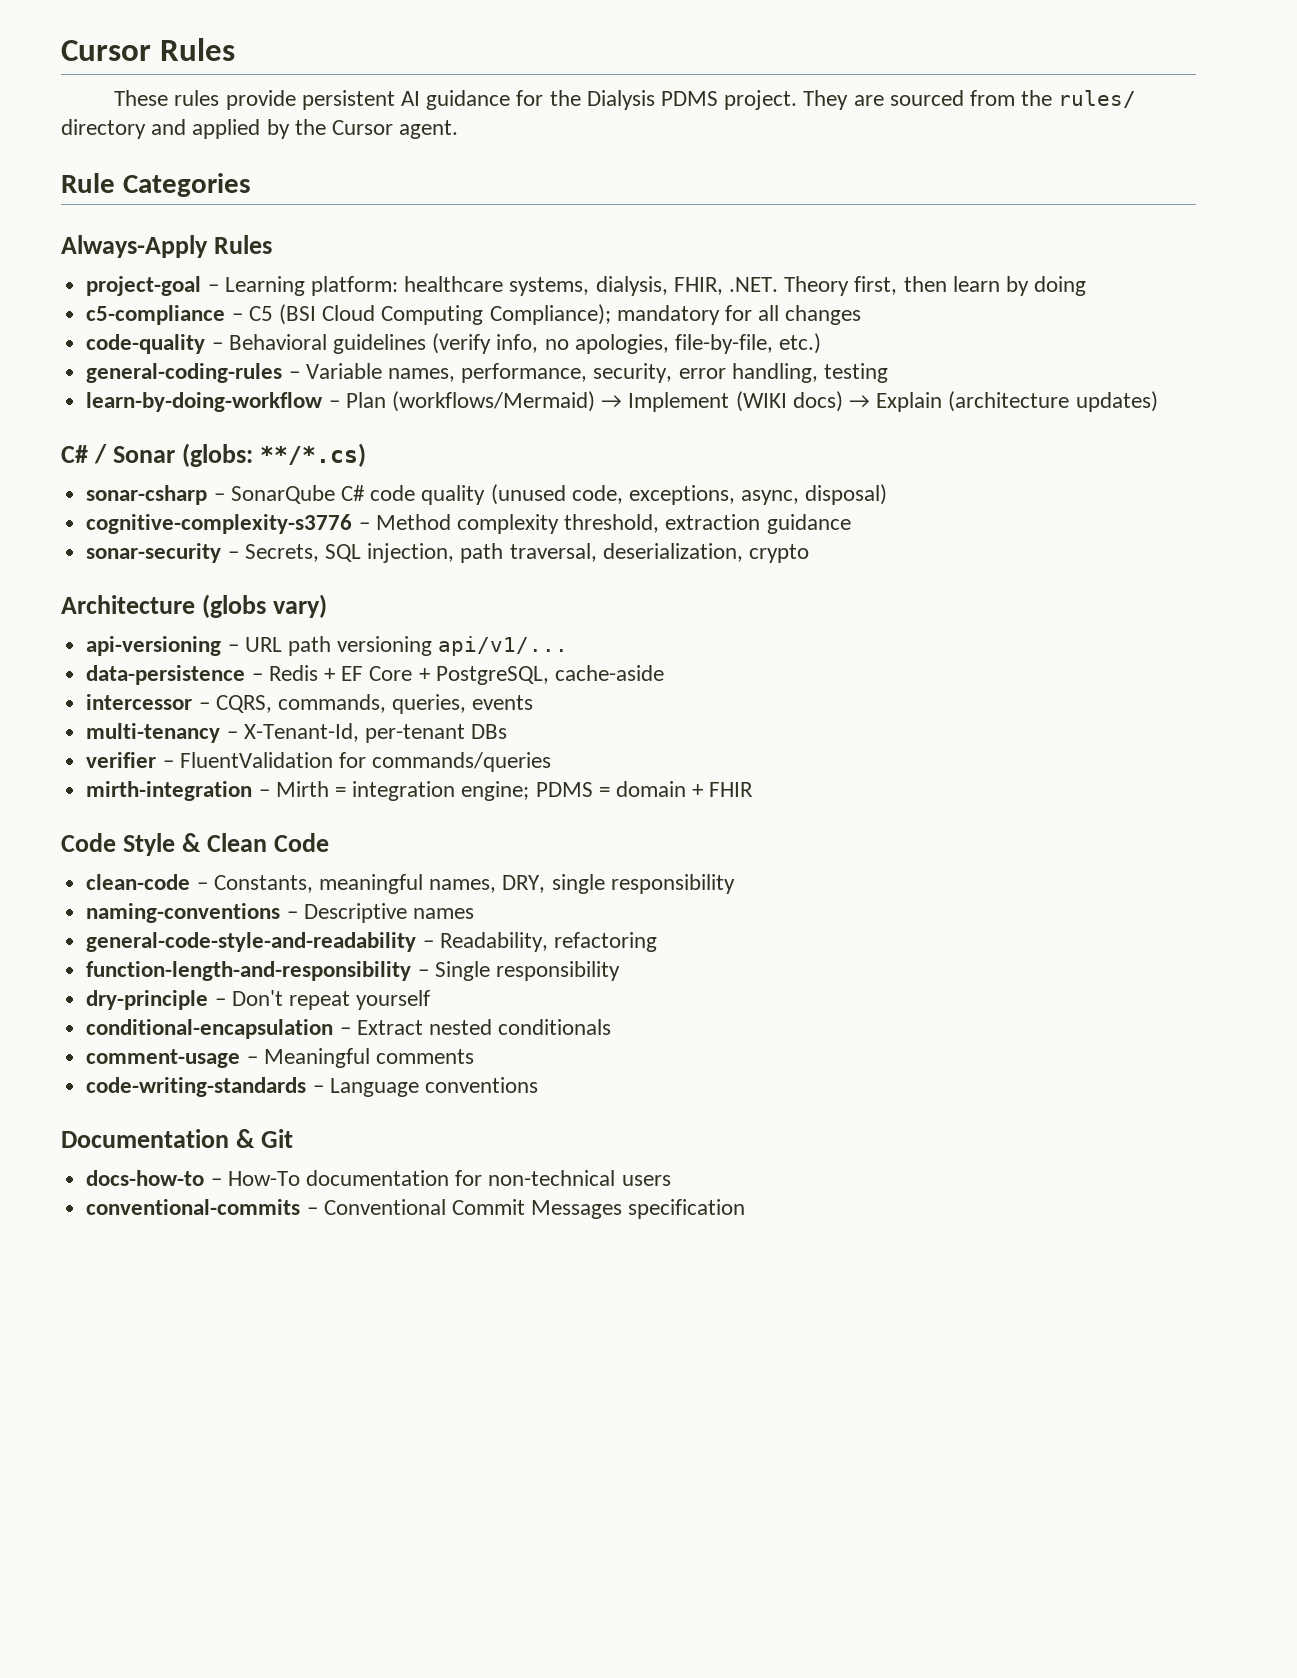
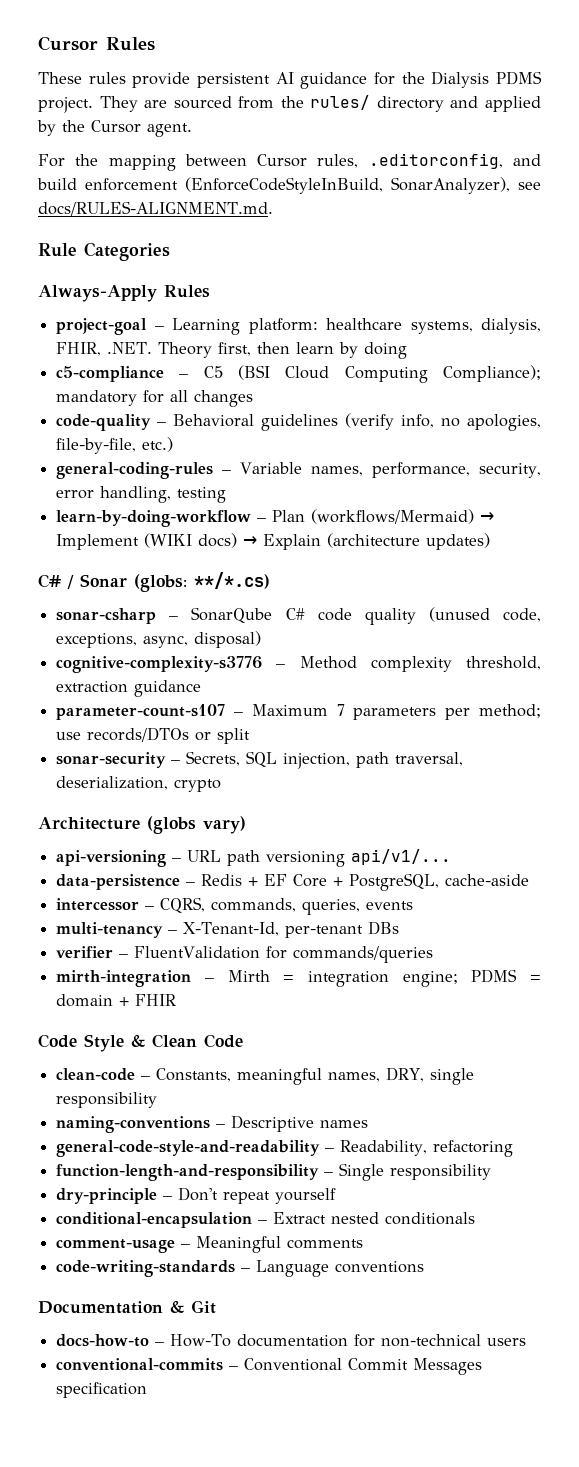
+ For the mapping between Cursor rules, .editorconfig, and build enforcement (EnforceCodeStyleInBuild, SonarAnalyzer), see docs/RULES-ALIGNMENT.md.
+ parameter-count-s107 – Maximum 7 parameters per method; use records/DTOs or split

